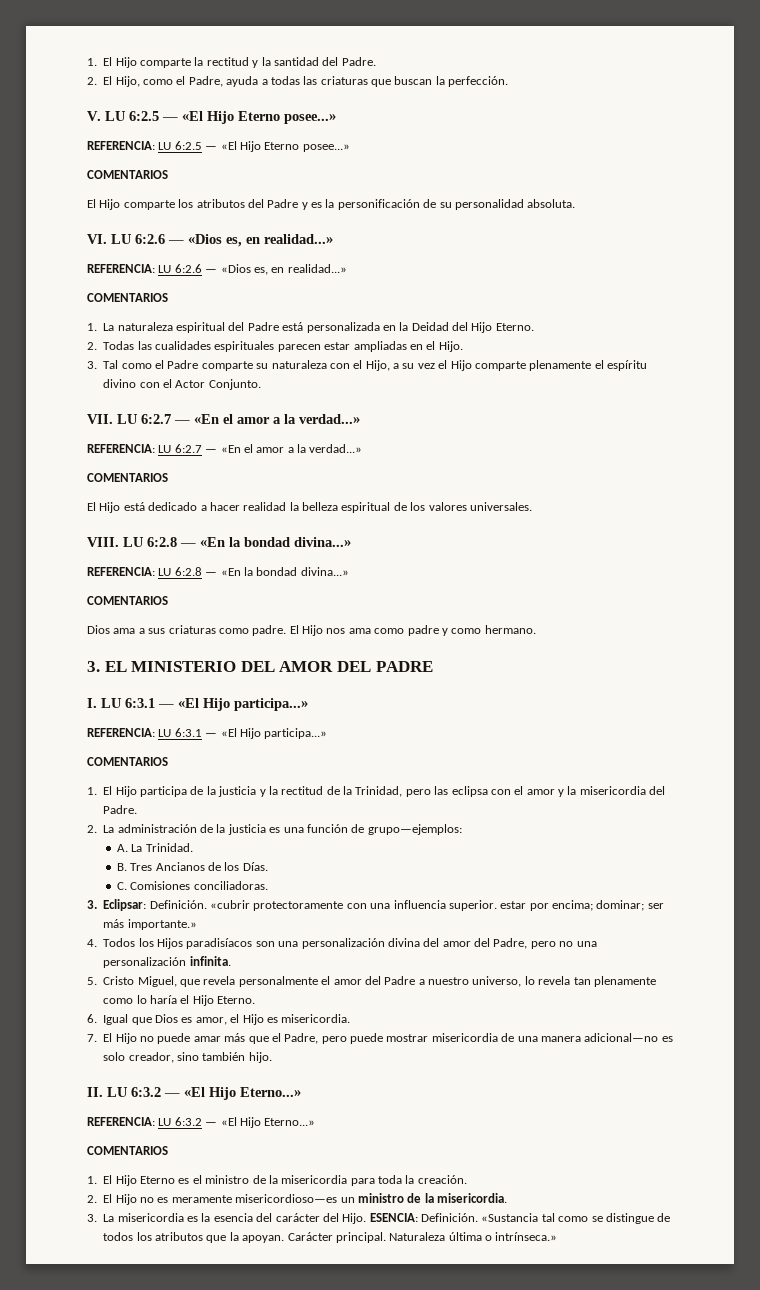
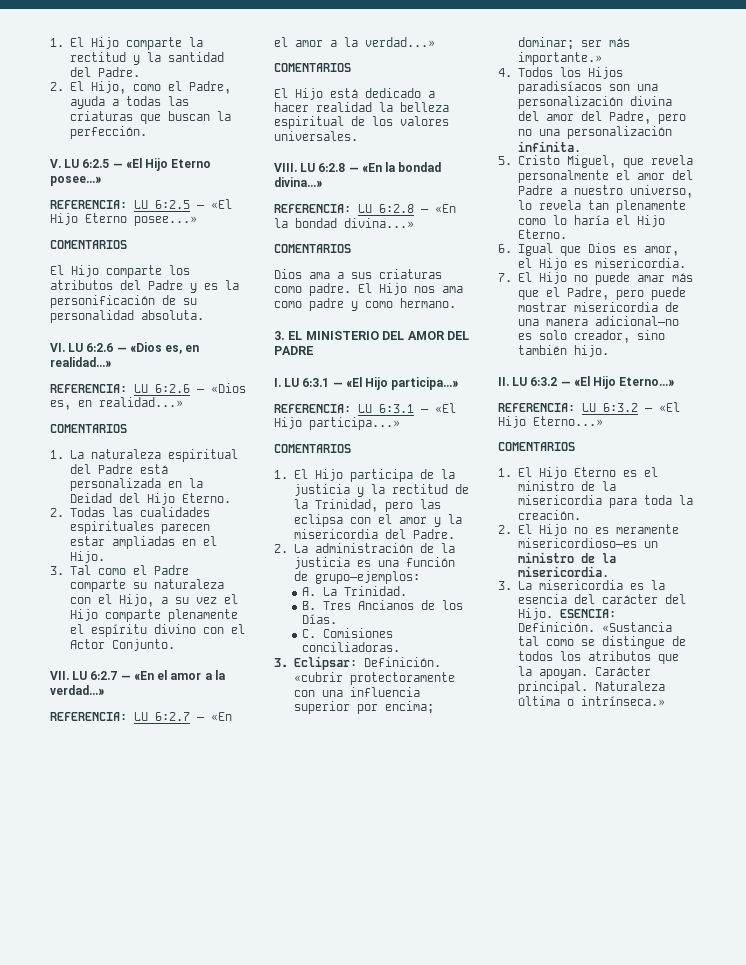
- «cubrir protectoramente con una influencia superior. estar por encima; dominar; ser más importante.»
+ «cubrir protectoramente con una influencia superior por encima; dominar; ser más importante.»

